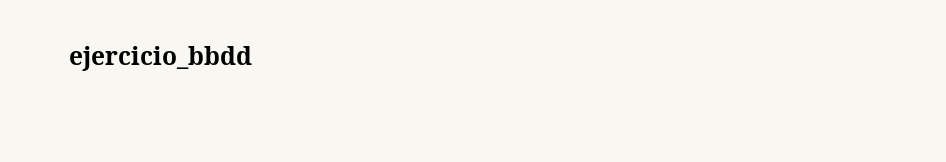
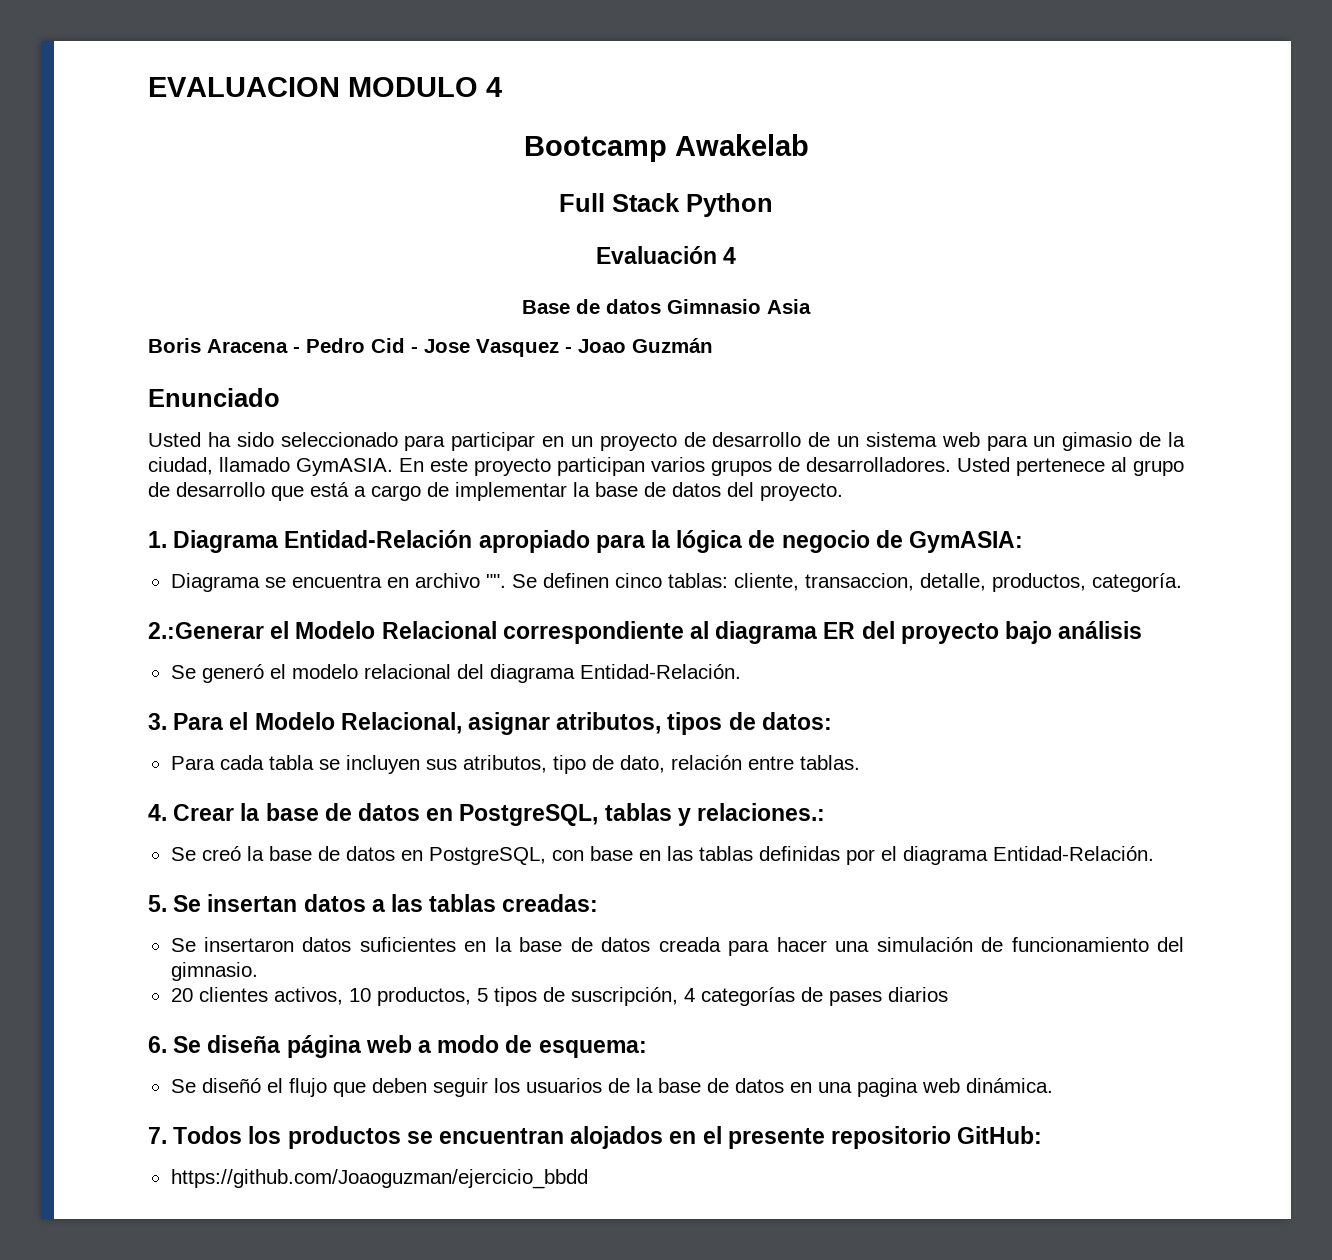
- ejercicio_bbdd
+ EVALUACION MODULO 4
+ Bootcamp Awakelab
+ Full Stack Python
+ Evaluación 4
+ Base de datos Gimnasio Asia
+ Boris Aracena - Pedro Cid - Jose Vasquez - Joao Guzmán
+ Enunciado
+ Usted ha sido seleccionado para participar en un proyecto de desarrollo de un sistema web para un gimasio de la ciudad, llamado GymASIA. En este proyecto participan varios grupos de desarrolladores. Usted pertenece al grupo de desarrollo que está a cargo de implementar la base de datos del proyecto.
+ 1. Diagrama Entidad-Relación apropiado para la lógica de negocio de GymASIA:
+ Diagrama se encuentra en archivo "". Se definen cinco tablas: cliente, transaccion, detalle, productos, categoría.
+ 2.:Generar el Modelo Relacional correspondiente al diagrama ER del proyecto bajo análisis
+ Se generó el modelo relacional del diagrama Entidad-Relación.
+ 3. Para el Modelo Relacional, asignar atributos, tipos de datos:
+ Para cada tabla se incluyen sus atributos, tipo de dato, relación entre tablas.
+ 4. Crear la base de datos en PostgreSQL, tablas y relaciones.:
+ Se creó la base de datos en PostgreSQL, con base en las tablas definidas por el diagrama Entidad-Relación.
+ 5. Se insertan datos a las tablas creadas:
+ Se insertaron datos suficientes en la base de datos creada para hacer una simulación de funcionamiento del gimnasio.
+ 20 clientes activos, 10 productos, 5 tipos de suscripción, 4 categorías de pases diarios
+ 6. Se diseña página web a modo de esquema:
+ Se diseñó el flujo que deben seguir los usuarios de la base de datos en una pagina web dinámica.
+ 7. Todos los productos se encuentran alojados en el presente repositorio GitHub:
+ https://github.com/Joaoguzman/ejercicio_bbdd

